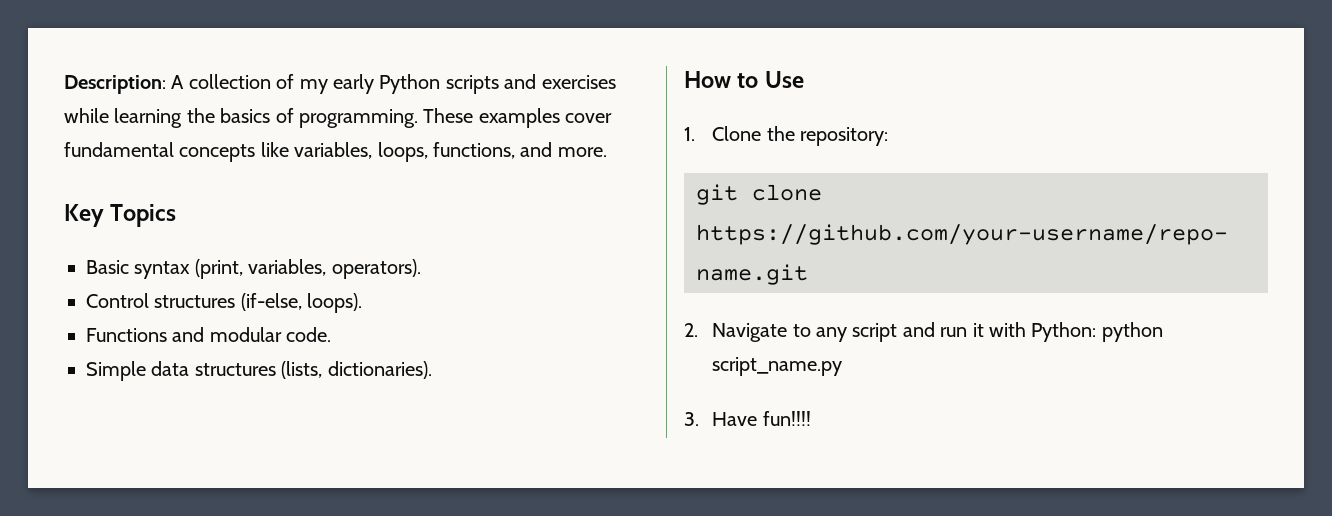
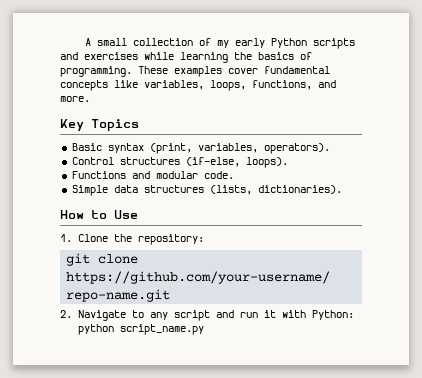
- Description: A collection of my early Python scripts and exercises while learning the basics of programming.
+ A small collection of my early Python scripts and exercises while learning the basics of programming.
- 3. Have fun!!!!

